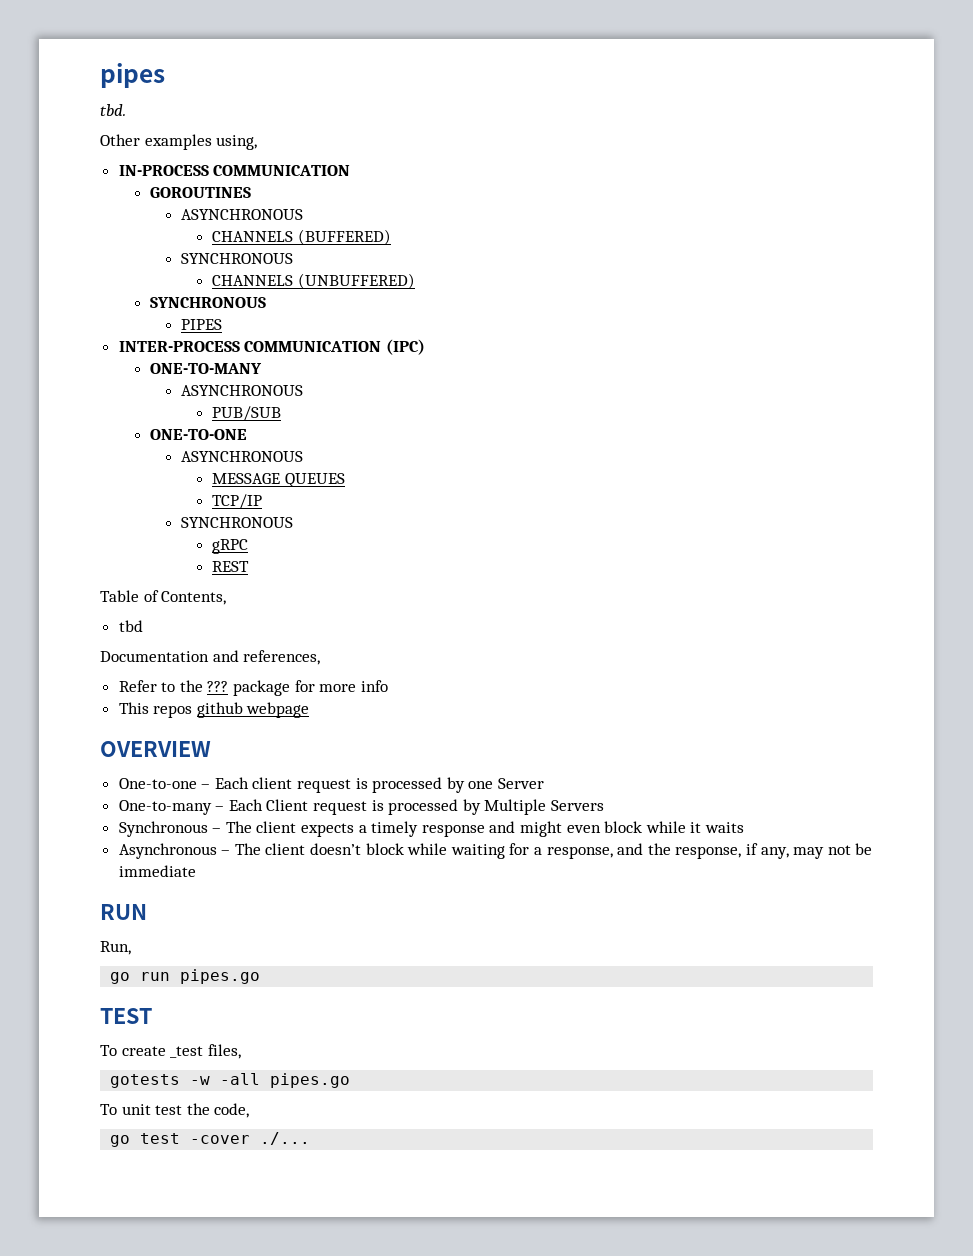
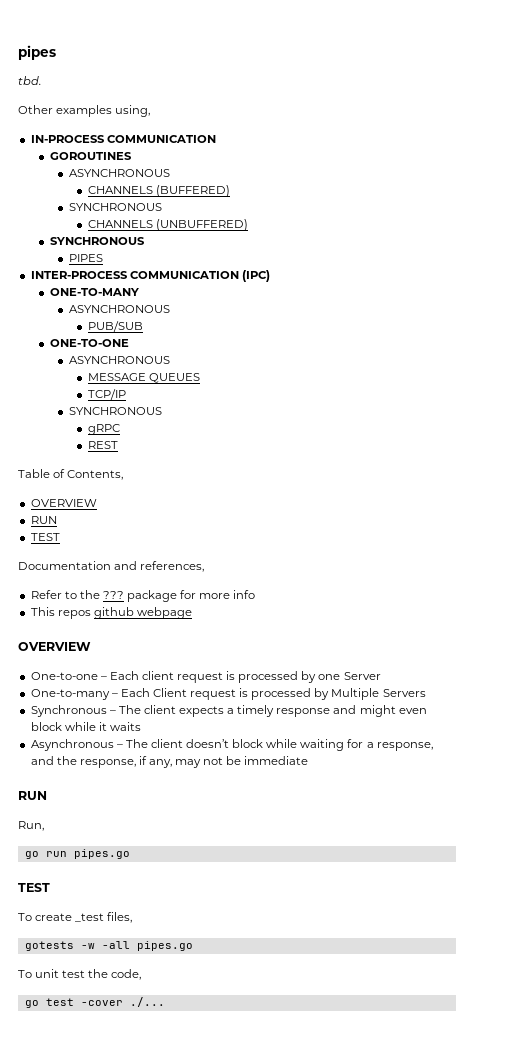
  Table of Contents,
- tbd
+ OVERVIEW
+ RUN
+ TEST

